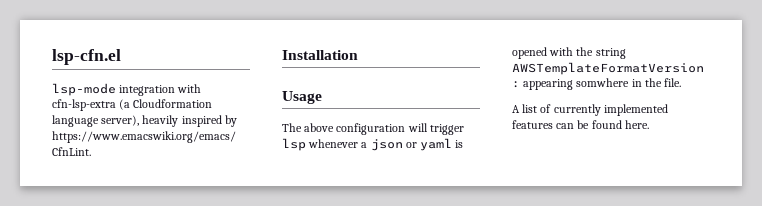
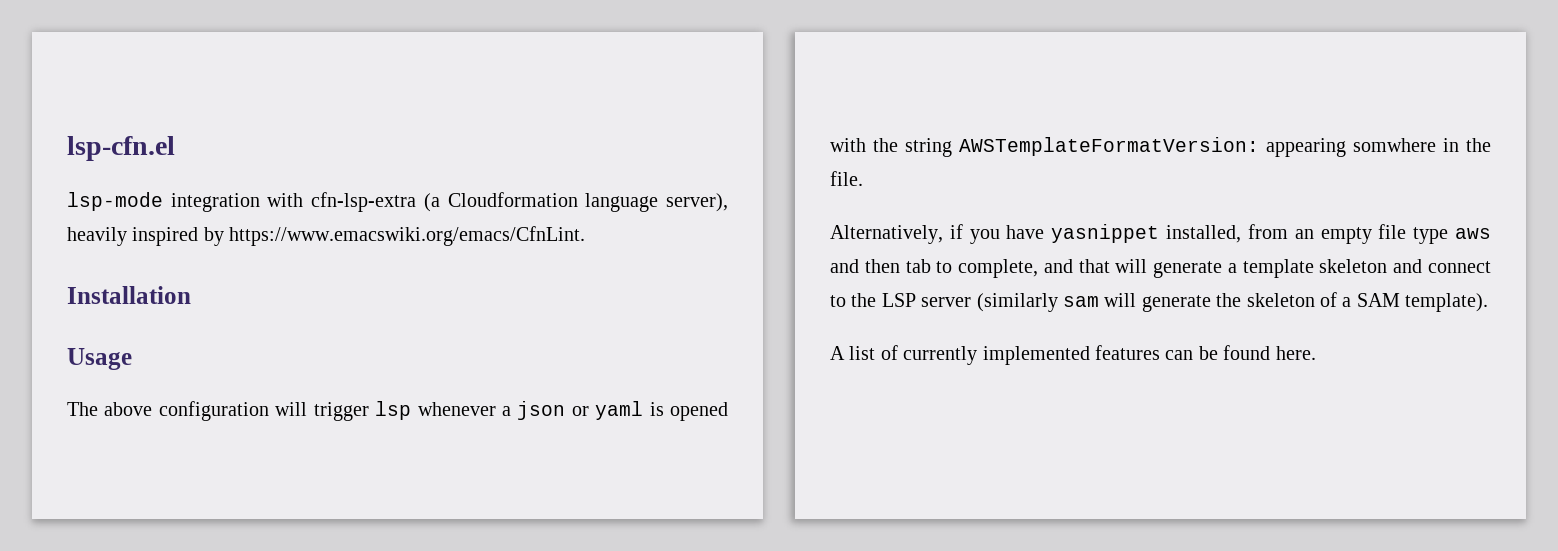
+ Alternatively, if you have yasnippet installed, from an empty file type aws and then tab to complete, and that will generate a template skeleton and connect to the LSP server (similarly sam will generate the skeleton of a SAM template).

